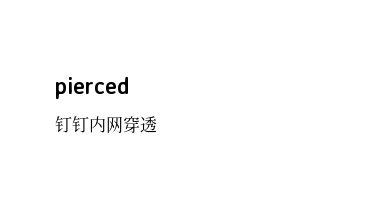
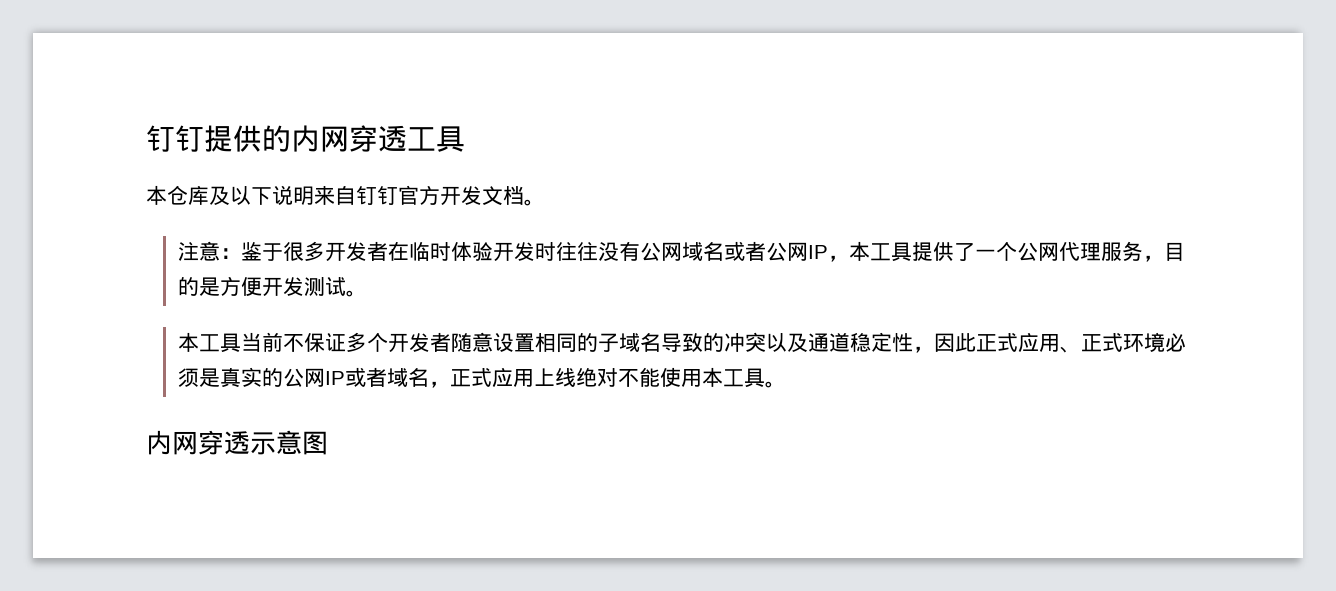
- pierced
- 钉钉内网穿透
+ 钉钉提供的内网穿透工具
+ 本仓库及以下说明来自钉钉官方开发文档。
+ 注意：鉴于很多开发者在临时体验开发时往往没有公网域名或者公网IP，本工具提供了一个公网代理服务，目的是方便开发测试。
+ 本工具当前不保证多个开发者随意设置相同的子域名导致的冲突以及通道稳定性，因此正式应用、正式环境必须是真实的公网IP或者域名，正式应用上线绝对不能使用本工具。
+ 内网穿透示意图

